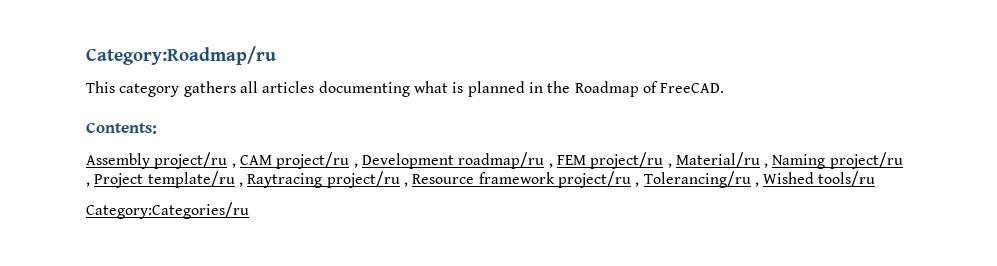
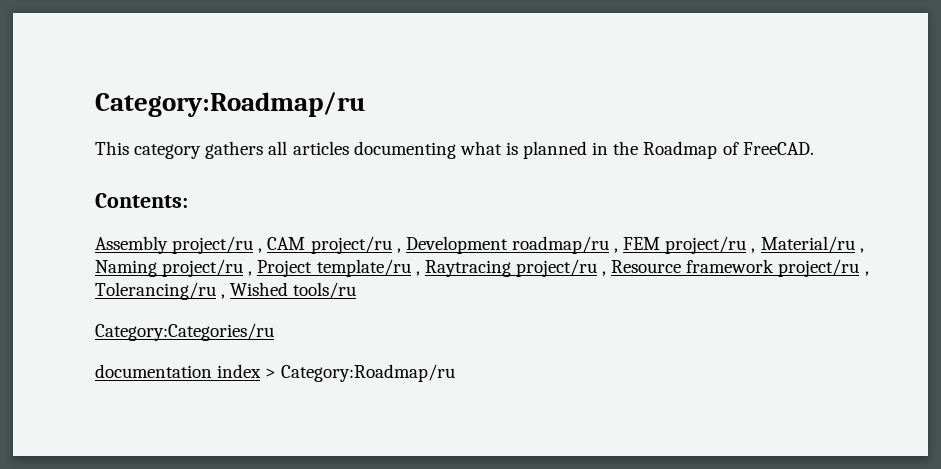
+ documentation index > Category:Roadmap/ru

